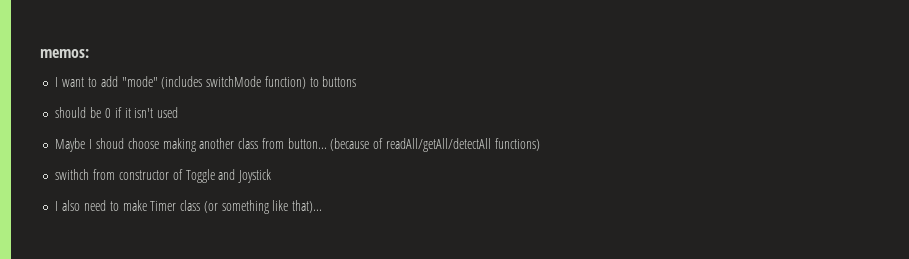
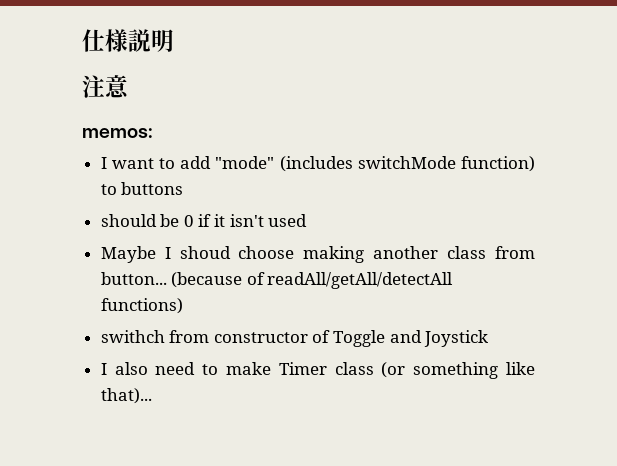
+ 仕様説明
+ 注意

